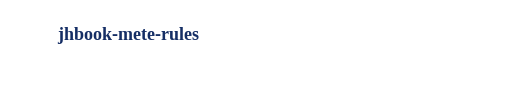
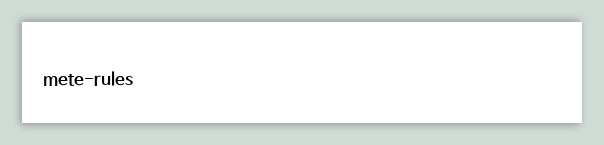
- jhbook-mete-rules
+ mete-rules

